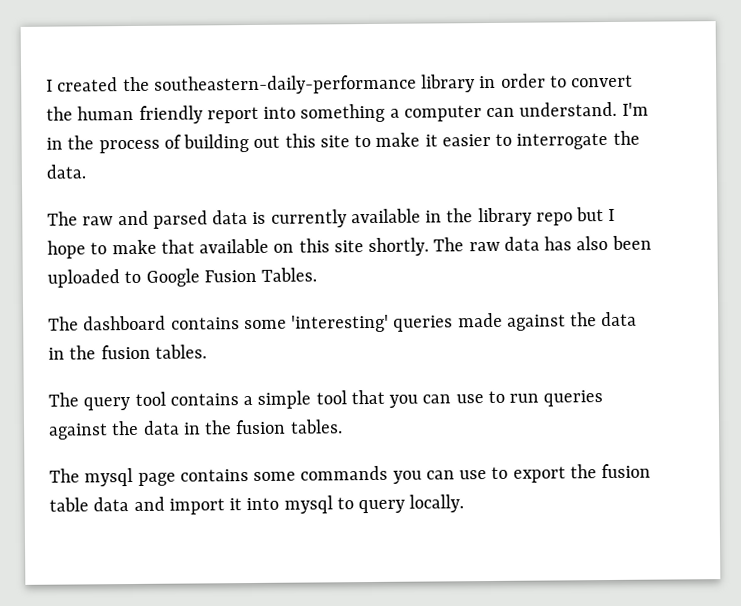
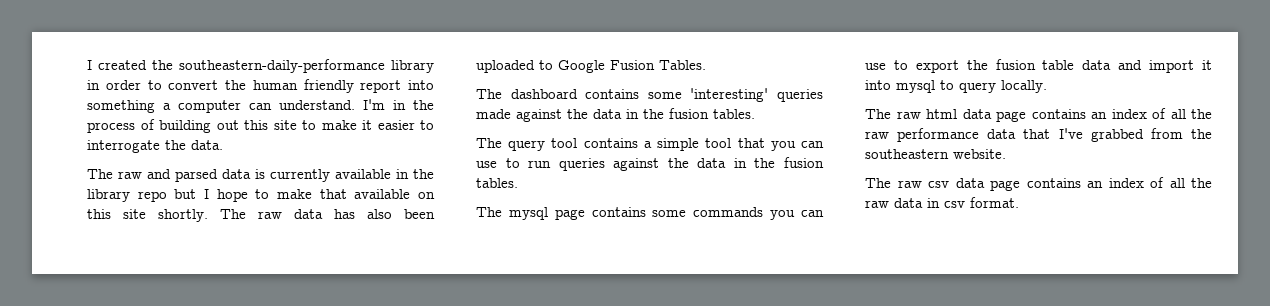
+ The raw html data page contains an index of all the raw performance data that I've grabbed from the southeastern website.
+ The raw csv data page contains an index of all the raw data in csv format.

